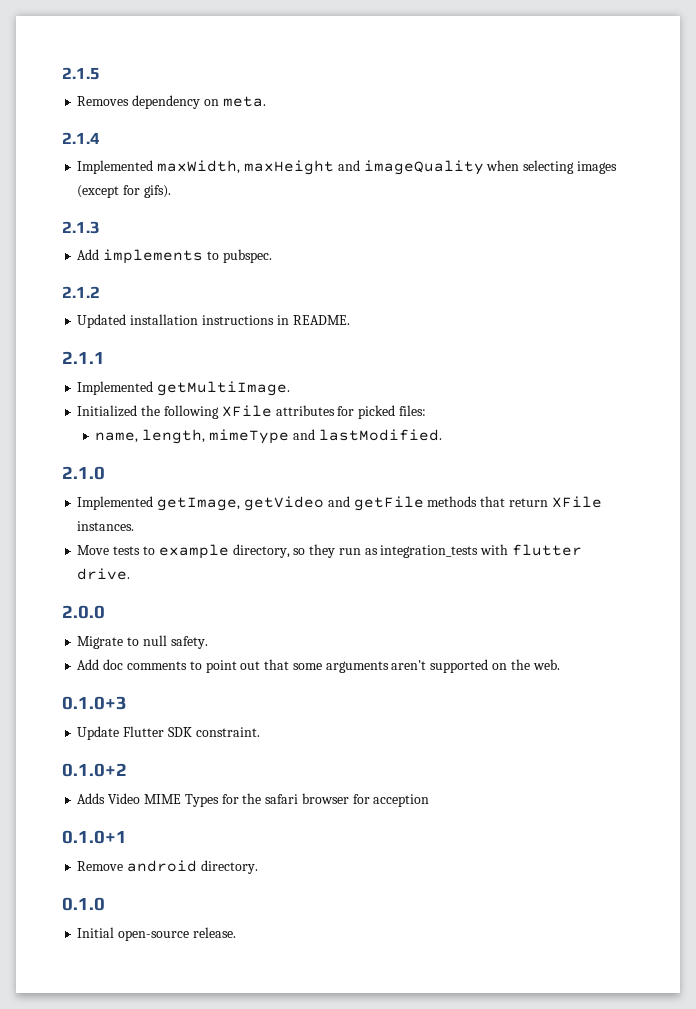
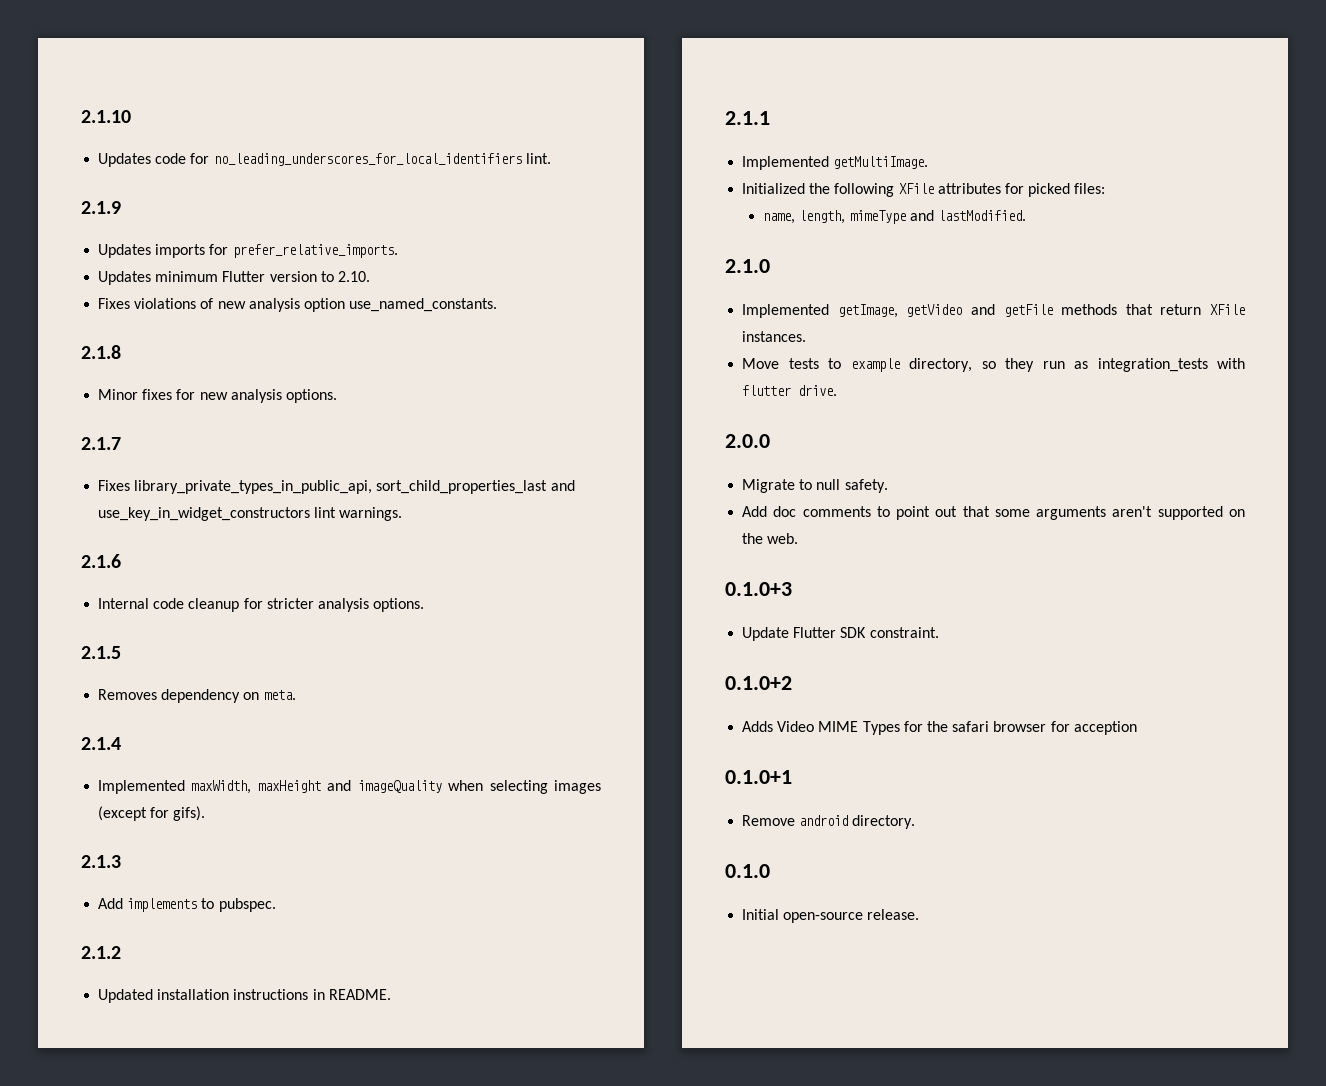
+ 2.1.10
+ Updates code for no_leading_underscores_for_local_identifiers lint.
+ 2.1.9
+ Updates imports for prefer_relative_imports.
+ Updates minimum Flutter version to 2.10.
+ Fixes violations of new analysis option use_named_constants.
+ 2.1.8
+ Minor fixes for new analysis options.
+ 2.1.7
+ Fixes library_private_types_in_public_api, sort_child_properties_last and use_key_in_widget_constructors lint warnings.
+ 2.1.6
+ Internal code cleanup for stricter analysis options.

